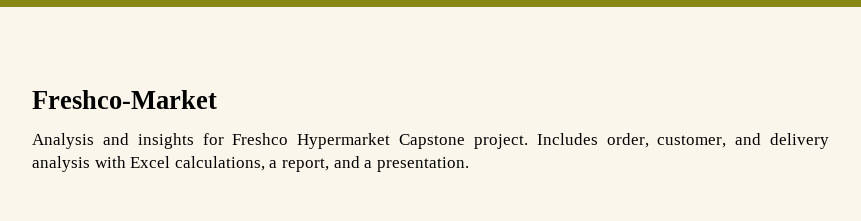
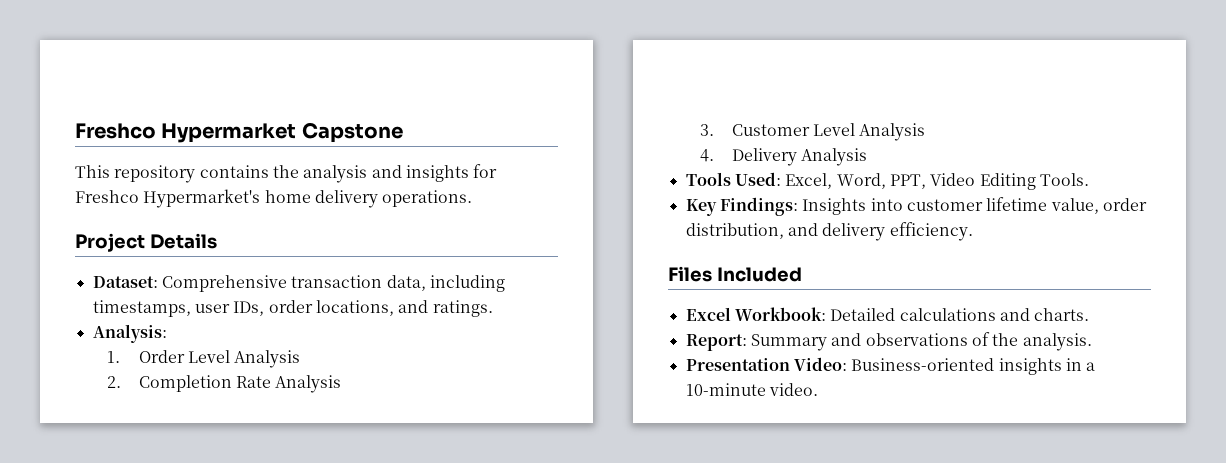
- Freshco-Market
- Analysis and insights for Freshco Hypermarket Capstone project. Includes order, customer, and delivery analysis with Excel calculations, a report, and a presentation.
+ Freshco Hypermarket Capstone
+ This repository contains the analysis and insights for Freshco Hypermarket's home delivery operations.
+ Project Details
+ Dataset: Comprehensive transaction data, including timestamps, user IDs, order locations, and ratings.
+ Analysis:
+ 1. Order Level Analysis
+ 2. Completion Rate Analysis
+ 3. Customer Level Analysis
+ 4. Delivery Analysis
+ Tools Used: Excel, Word, PPT, Video Editing Tools.
+ Key Findings: Insights into customer lifetime value, order distribution, and delivery efficiency.
+ Files Included
+ Excel Workbook: Detailed calculations and charts.
+ Report: Summary and observations of the analysis.
+ Presentation Video: Business-oriented insights in a 10-minute video.

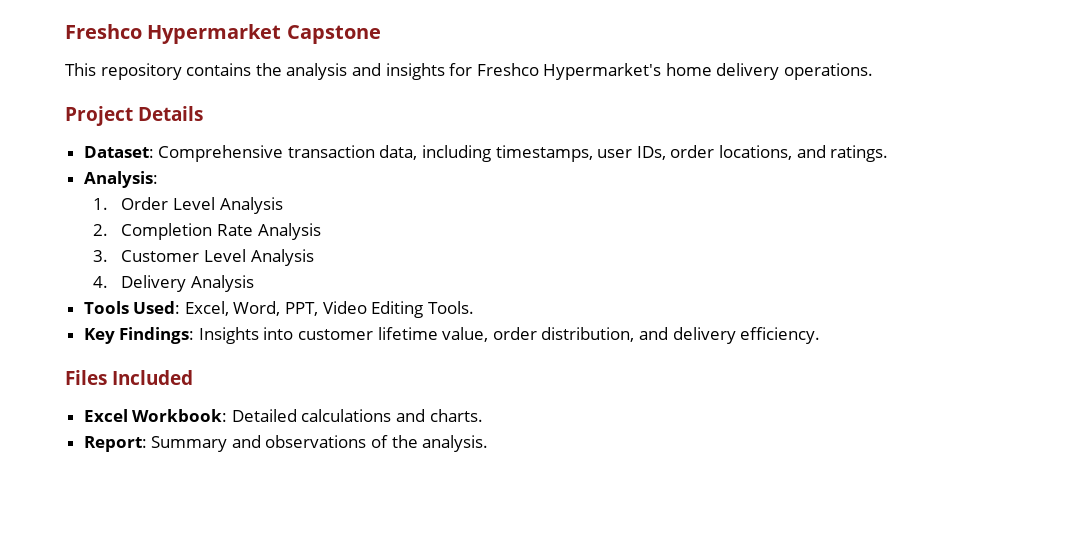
- Presentation Video: Business-oriented insights in a 10-minute video.

